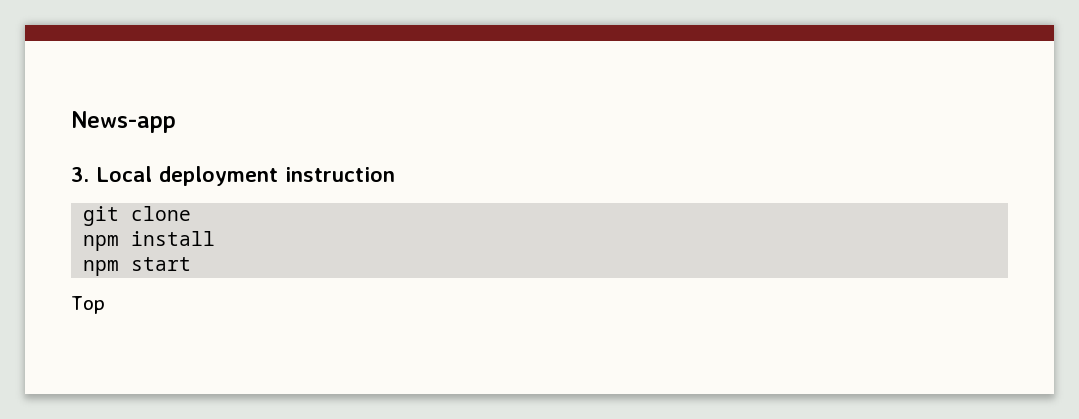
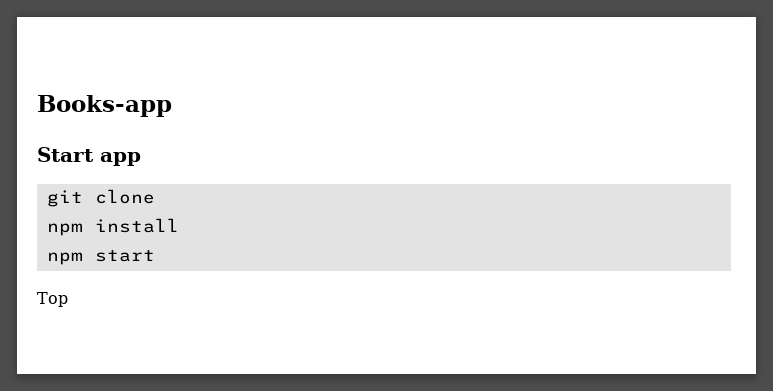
- News-app
- 3. Local deployment instruction
+ Books-app
+ Start app

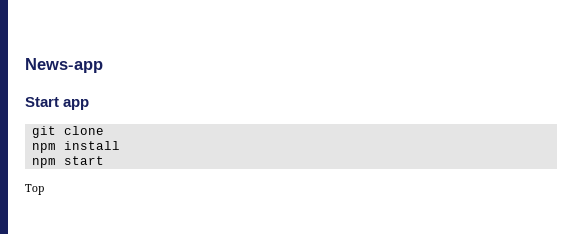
- Books-app
+ News-app

